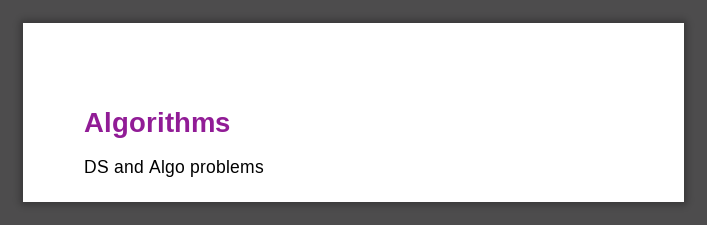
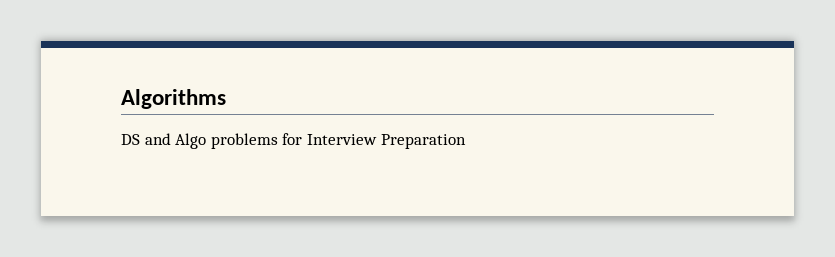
- DS and Algo problems
+ DS and Algo problems for Interview Preparation

